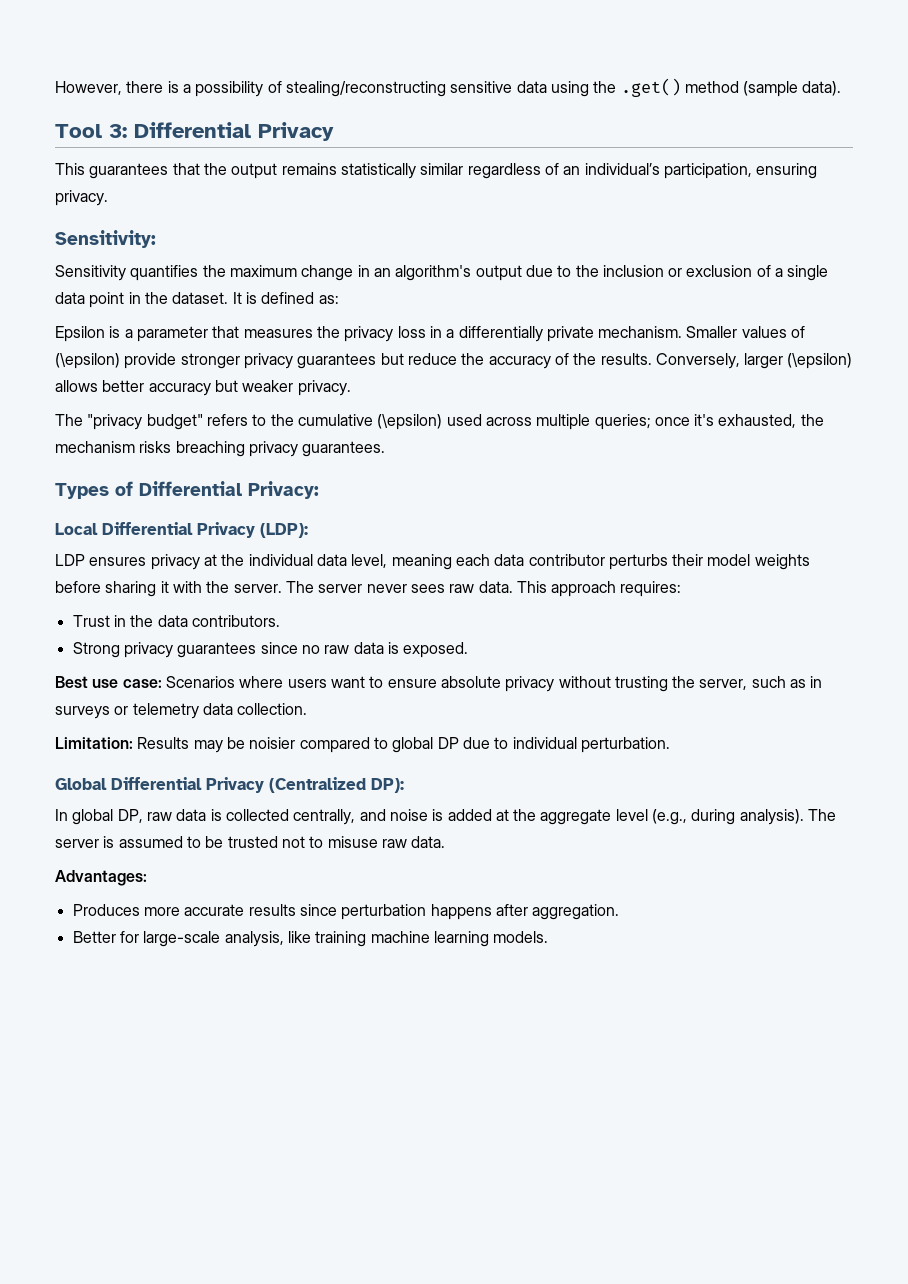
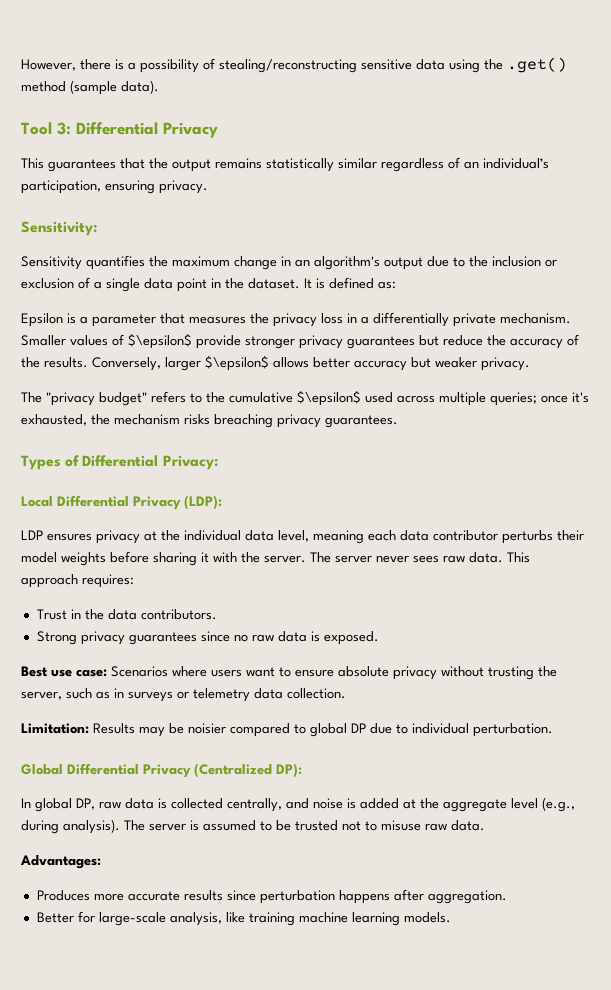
- Smaller values of (\epsilon) provide stronger privacy guarantees but reduce the accuracy of the results.
+ Smaller values of $\epsilon$ provide stronger privacy guarantees but reduce the accuracy of the results.
- Conversely, larger (\epsilon) allows better accuracy but weaker privacy.
+ Conversely, larger $\epsilon$ allows better accuracy but weaker privacy.
- The "privacy budget" refers to the cumulative (\epsilon) used across multiple queries; once it's exhausted, the mechanism risks breaching privacy guarantees.
+ The "privacy budget" refers to the cumulative $\epsilon$ used across multiple queries; once it's exhausted, the mechanism risks breaching privacy guarantees.

